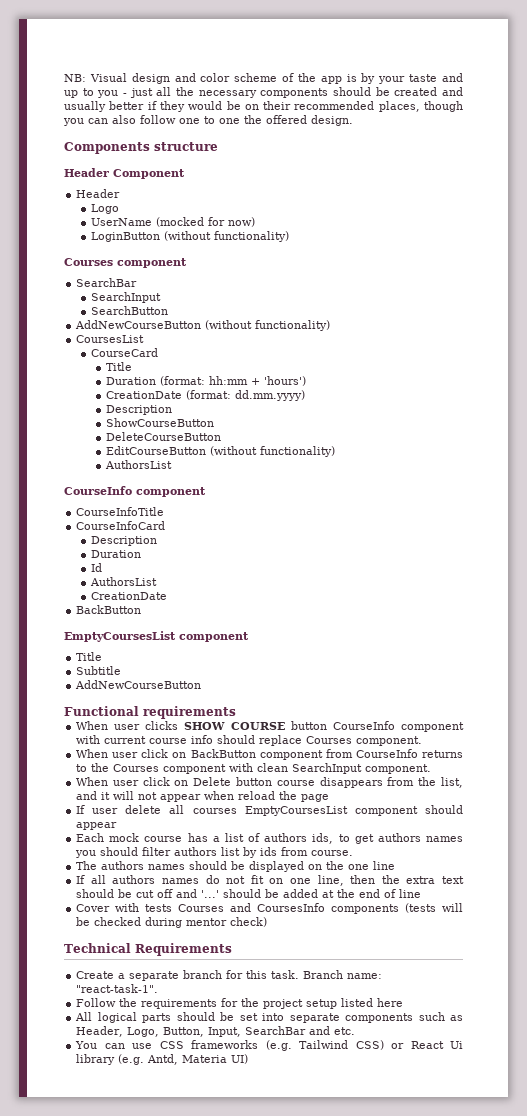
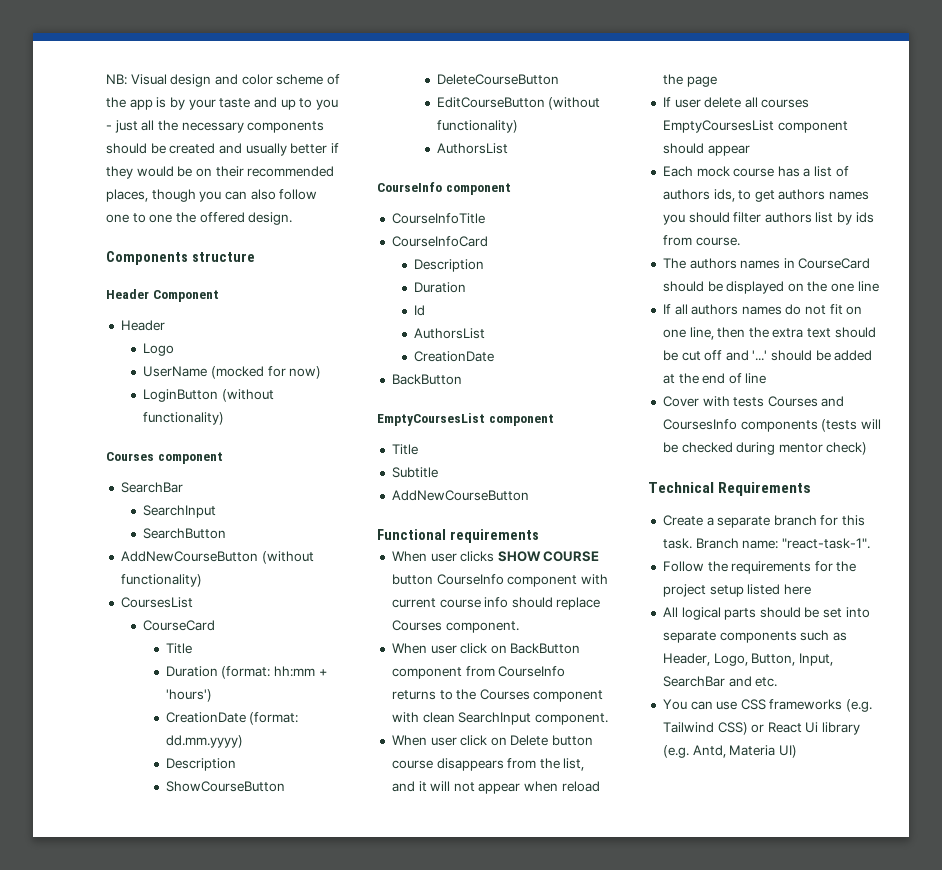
- The authors names should be displayed on the one line
+ The authors names in CourseCard should be displayed on the one line

